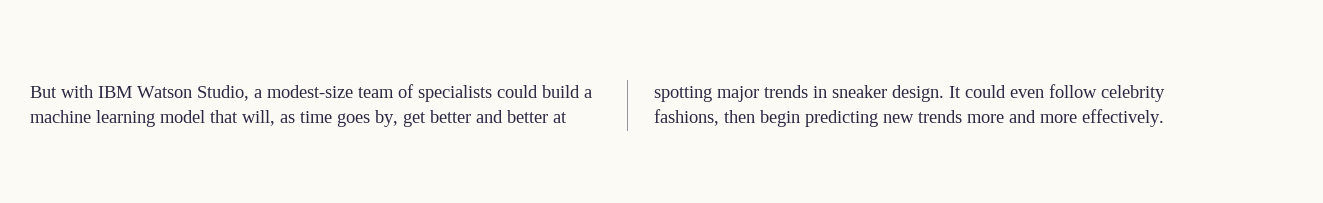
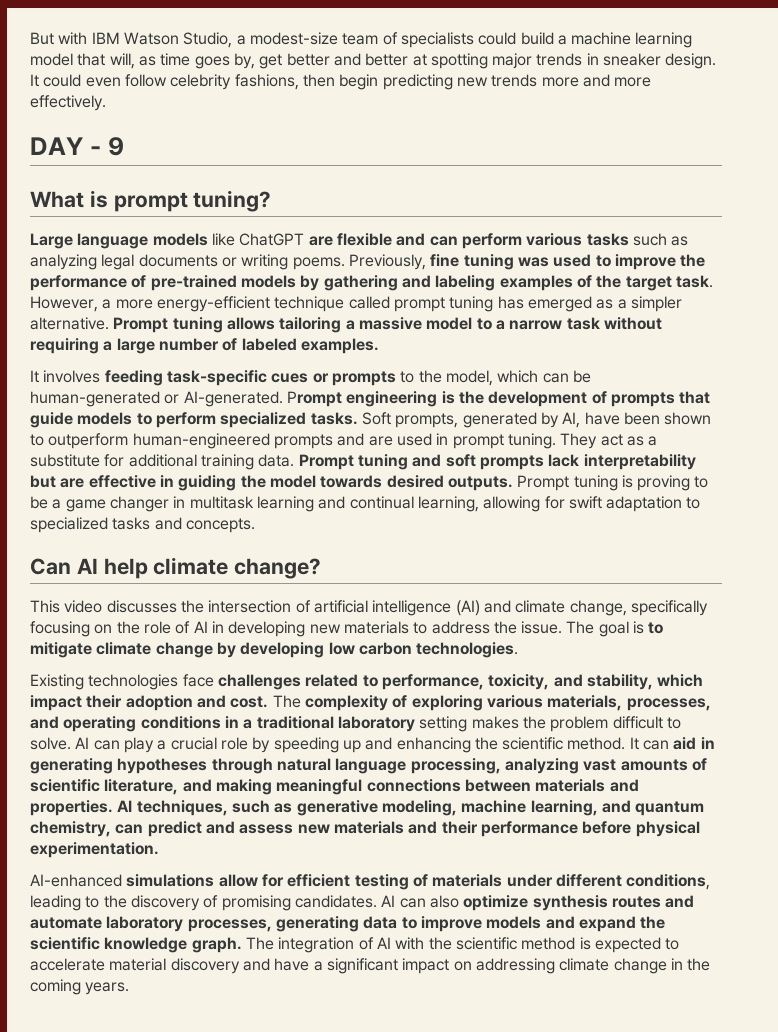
+ DAY - 9
+ What is prompt tuning?
+ Large language models like ChatGPT are flexible and can perform various tasks such as analyzing legal documents or writing poems. Previously, fine tuning was used to improve the performance of pre-trained models by gathering and labeling examples of the target task. However, a more energy-efficient technique called prompt tuning has emerged as a simpler alternative. Prompt tuning allows tailoring a massive model to a narrow task without requiring a large number of labeled examples.
+ It involves feeding task-specific cues or prompts to the model, which can be human-generated or AI-generated. Prompt engineering is the development of prompts that guide models to perform specialized tasks. Soft prompts, generated by AI, have been shown to outperform human-engineered prompts and are used in prompt tuning. They act as a substitute for additional training data. Prompt tuning and soft prompts lack interpretability but are effective in guiding the model towards desired outputs. Prompt tuning is proving to be a game changer in multitask learning and continual learning, allowing for swift adaptation to specialized tasks and concepts.
+ Can AI help climate change?
+ This video discusses the intersection of artificial intelligence (AI) and climate change, specifically focusing on the role of AI in developing new materials to address the issue. The goal is to mitigate climate change by developing low carbon technologies.
+ Existing technologies face challenges related to performance, toxicity, and stability, which impact their adoption and cost. The complexity of exploring various materials, processes, and operating conditions in a traditional laboratory setting makes the problem difficult to solve. AI can play a crucial role by speeding up and enhancing the scientific method. It can aid in generating hypotheses through natural language processing, analyzing vast amounts of scientific literature, and making meaningful connections between materials and properties. AI techniques, such as generative modeling, machine learning, and quantum chemistry, can predict and assess new materials and their performance before physical experimentation.
+ AI-enhanced simulations allow for efficient testing of materials under different conditions, leading to the discovery of promising candidates. AI can also optimize synthesis routes and automate laboratory processes, generating data to improve models and expand the scientific knowledge graph. The integration of AI with the scientific method is expected to accelerate material discovery and have a significant impact on addressing climate change in the coming years.

